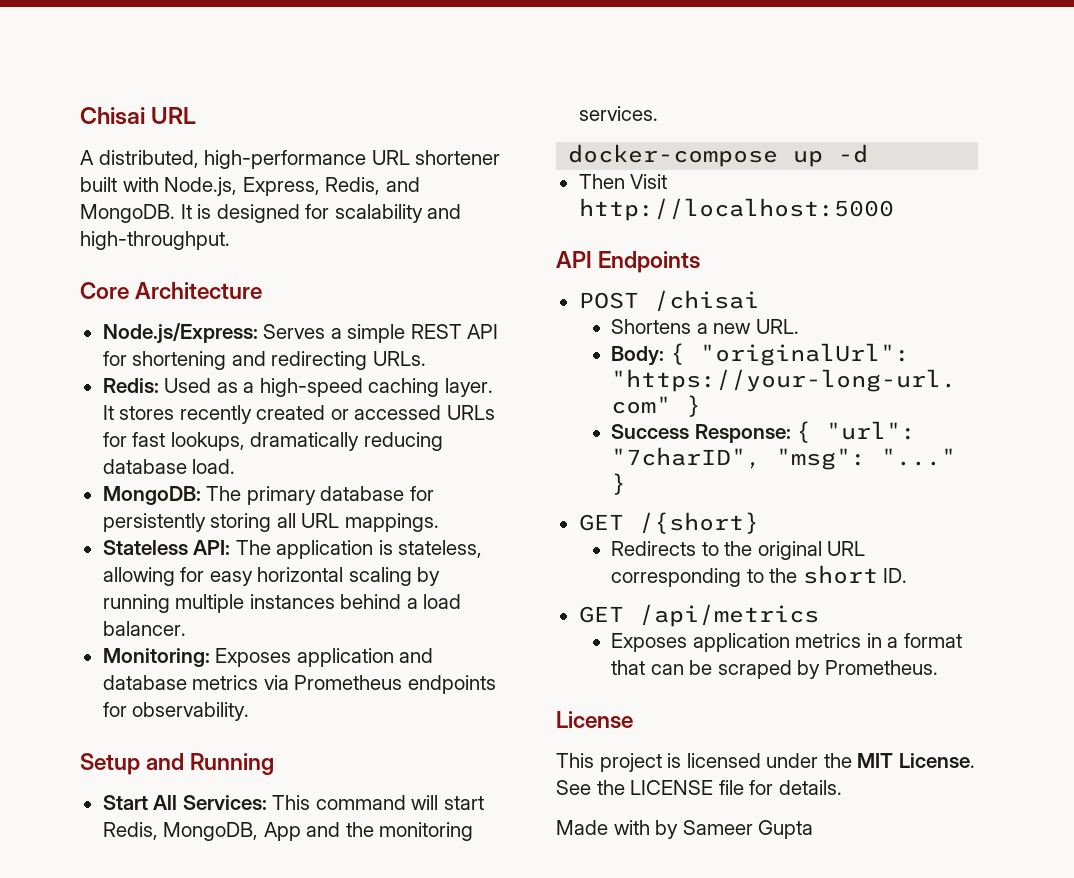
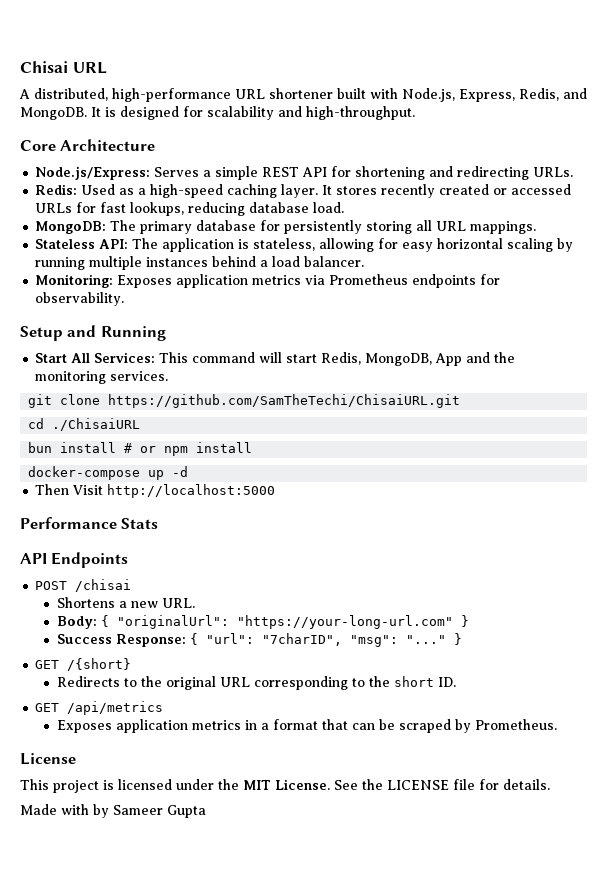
- It stores recently created or accessed URLs for fast lookups, dramatically reducing database load.
+ It stores recently created or accessed URLs for fast lookups, reducing database load.
- Monitoring: Exposes application and database metrics via Prometheus endpoints for observability.
+ Monitoring: Exposes application metrics via Prometheus endpoints for observability.
+ git clone https://github.com/SamTheTechi/ChisaiURL.git
+ cd ./ChisaiURL
+ bun install # or npm install
+ Performance Stats

